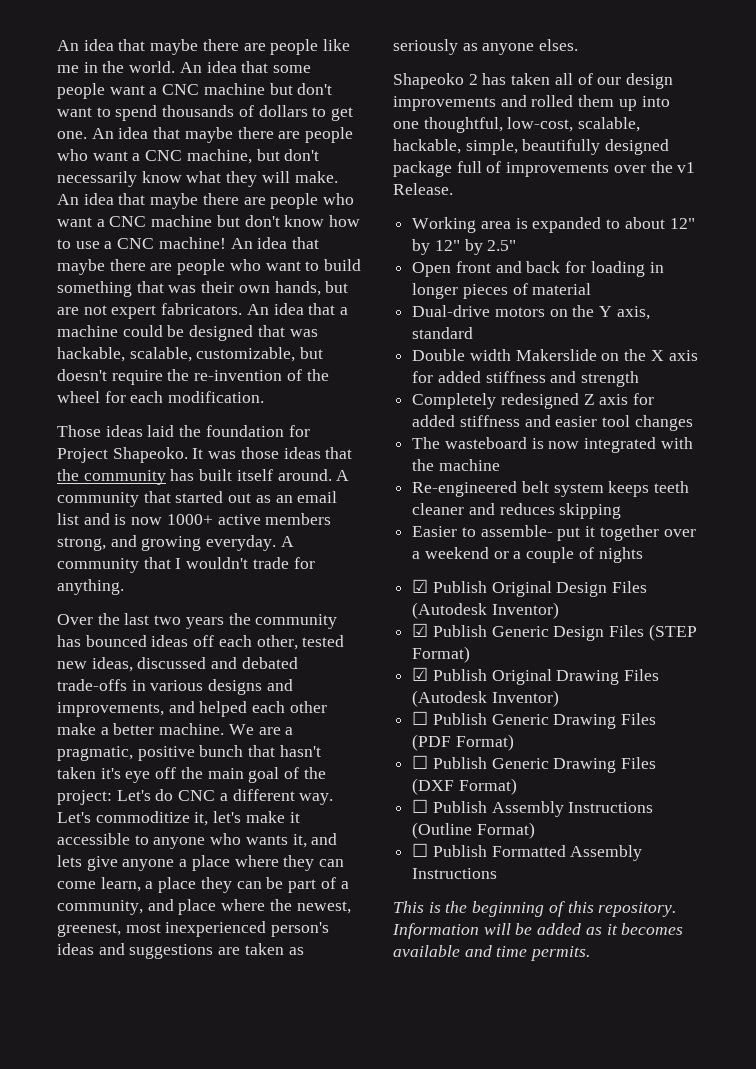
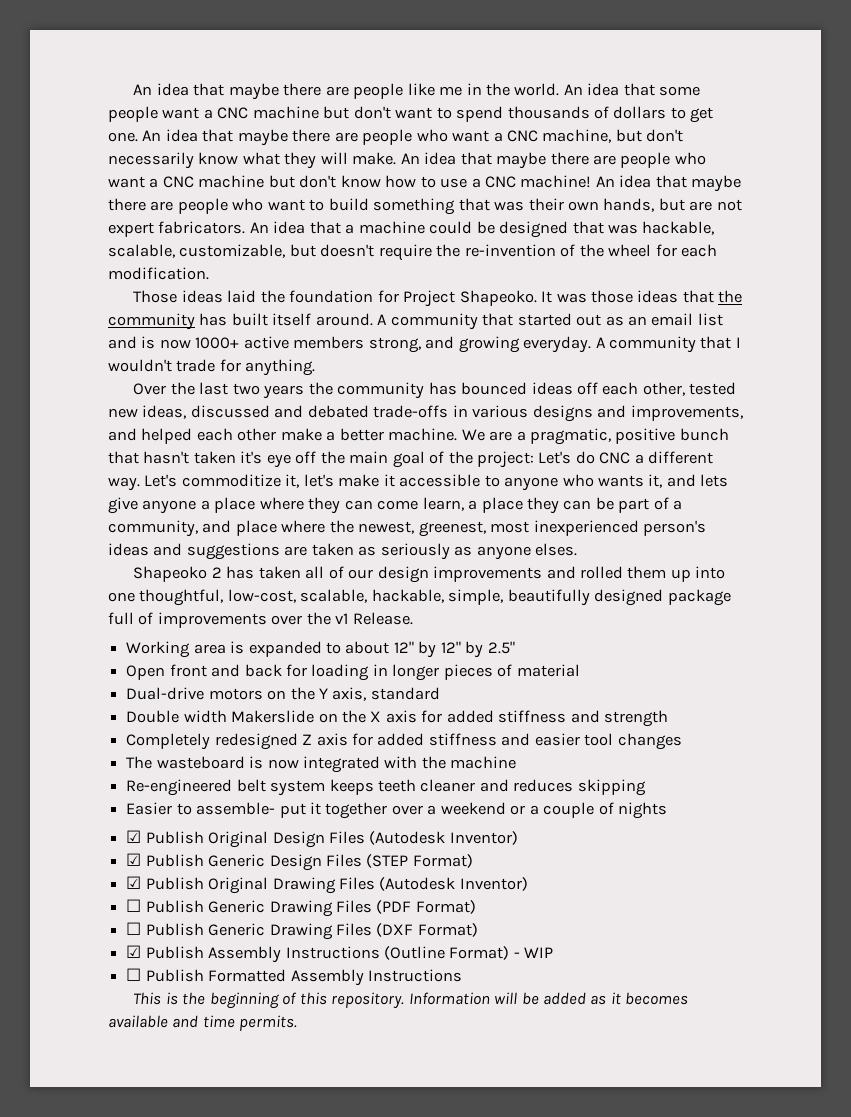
- ☐ Publish Assembly Instructions (Outline Format)
+ ☑ Publish Assembly Instructions (Outline Format) - WIP

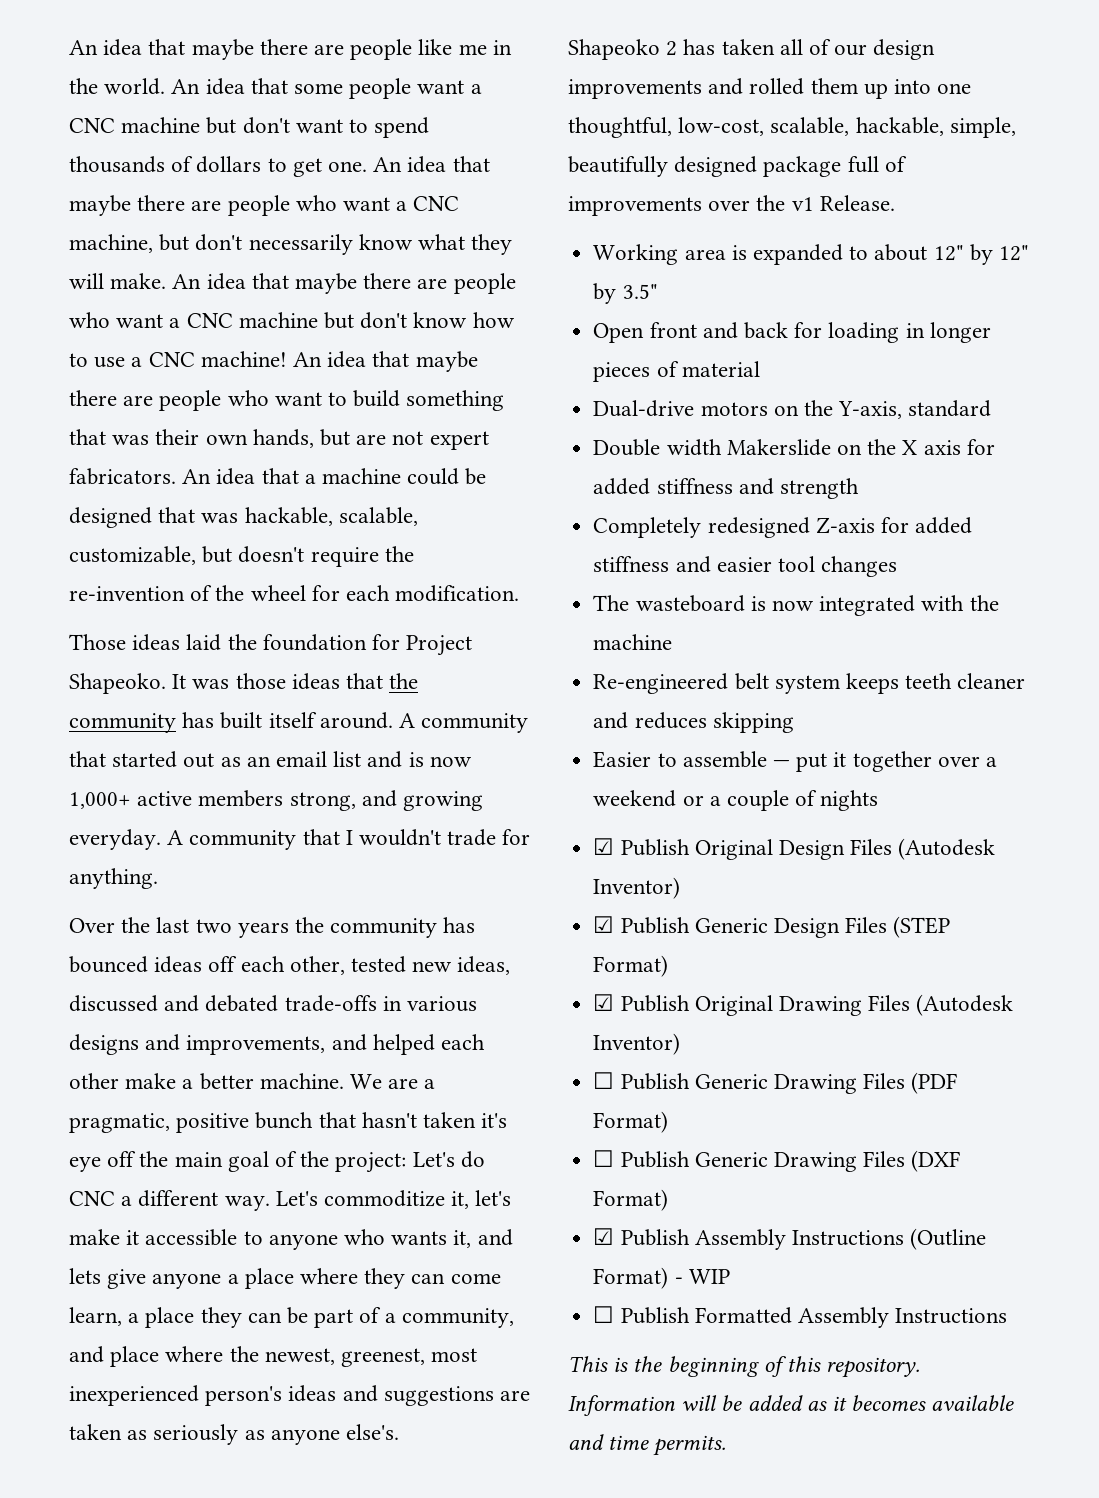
- A community that started out as an email list and is now 1000+ active members strong, and growing everyday.
+ A community that started out as an email list and is now 1,000+ active members strong, and growing everyday.
- Let's commoditize it, let's make it accessible to anyone who wants it, and lets give anyone a place where they can come learn, a place they can be part of a community, and place where the newest, greenest, most inexperienced person's ideas and suggestions are taken as seriously as anyone elses.
+ Let's commoditize it, let's make it accessible to anyone who wants it, and lets give anyone a place where they can come learn, a place they can be part of a community, and place where the newest, greenest, most inexperienced person's ideas and suggestions are taken as seriously as anyone else's.
- Working area is expanded to about 12" by 12" by 2.5"
+ Working area is expanded to about 12" by 12" by 3.5"
- Dual-drive motors on the Y axis, standard
+ Dual-drive motors on the Y-axis, standard
- Completely redesigned Z axis for added stiffness and easier tool changes
+ Completely redesigned Z-axis for added stiffness and easier tool changes
- Easier to assemble- put it together over a weekend or a couple of nights
+ Easier to assemble — put it together over a weekend or a couple of nights

